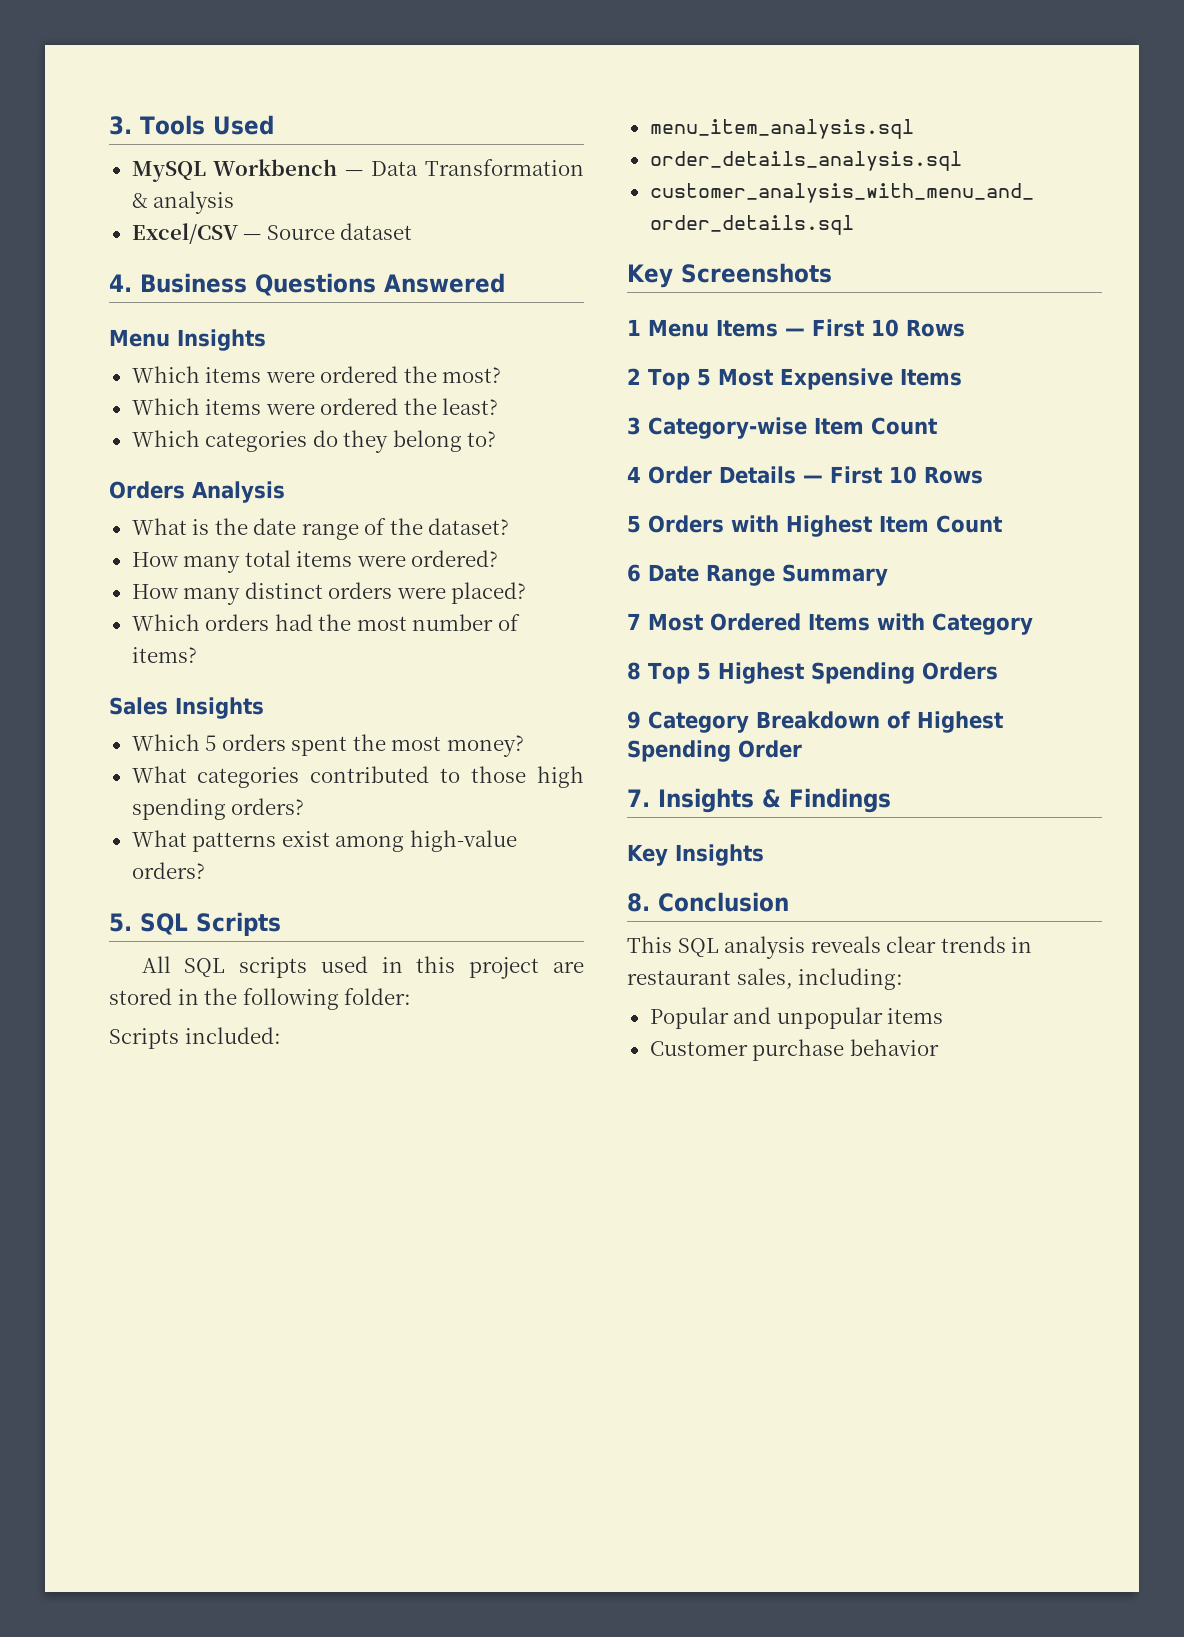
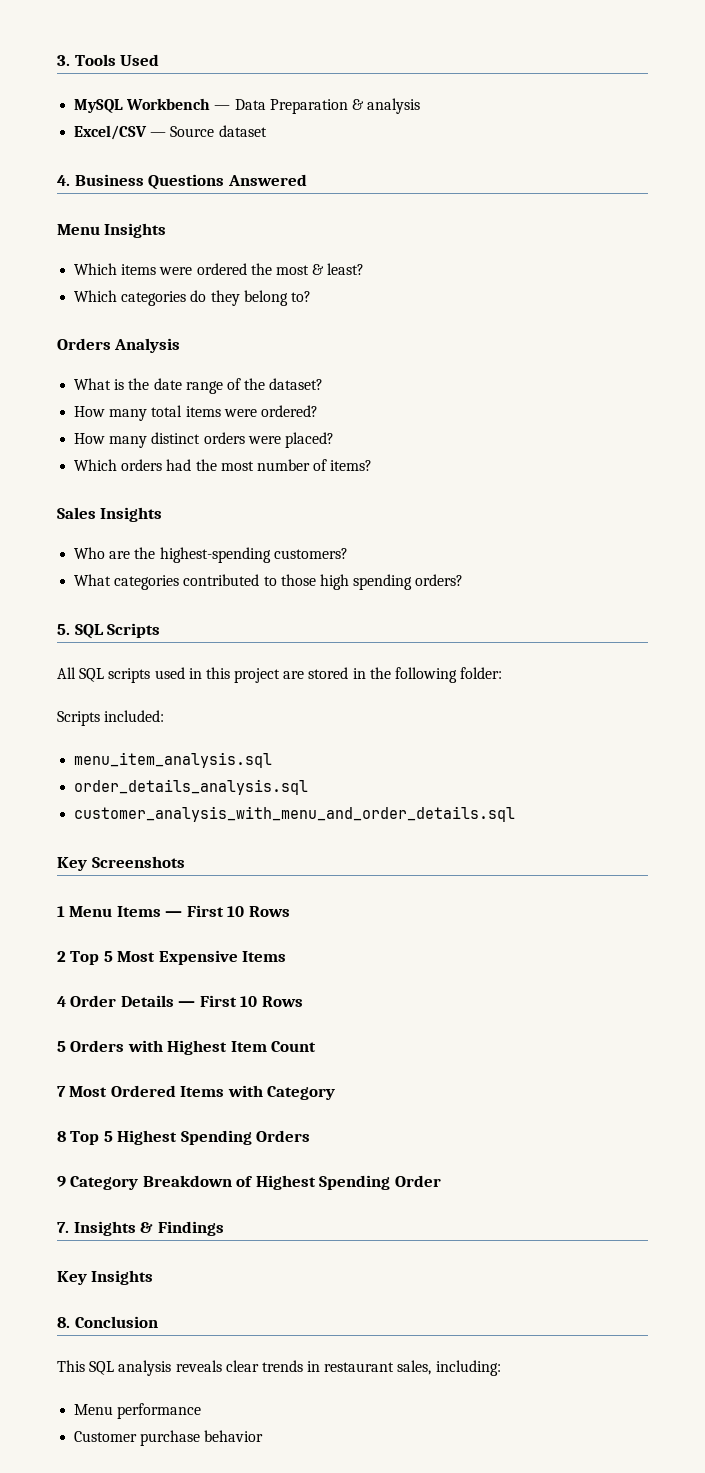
- MySQL Workbench — Data Transformation & analysis
+ MySQL Workbench — Data Preparation & analysis
- Which items were ordered the most?
- Which items were ordered the least?
+ Which items were ordered the most & least?
- Which 5 orders spent the most money?
+ Who are the highest-spending customers?
- What patterns exist among high-value orders?
- 3 Category-wise Item Count
- 6 Date Range Summary
- Popular and unpopular items
+ Menu performance

